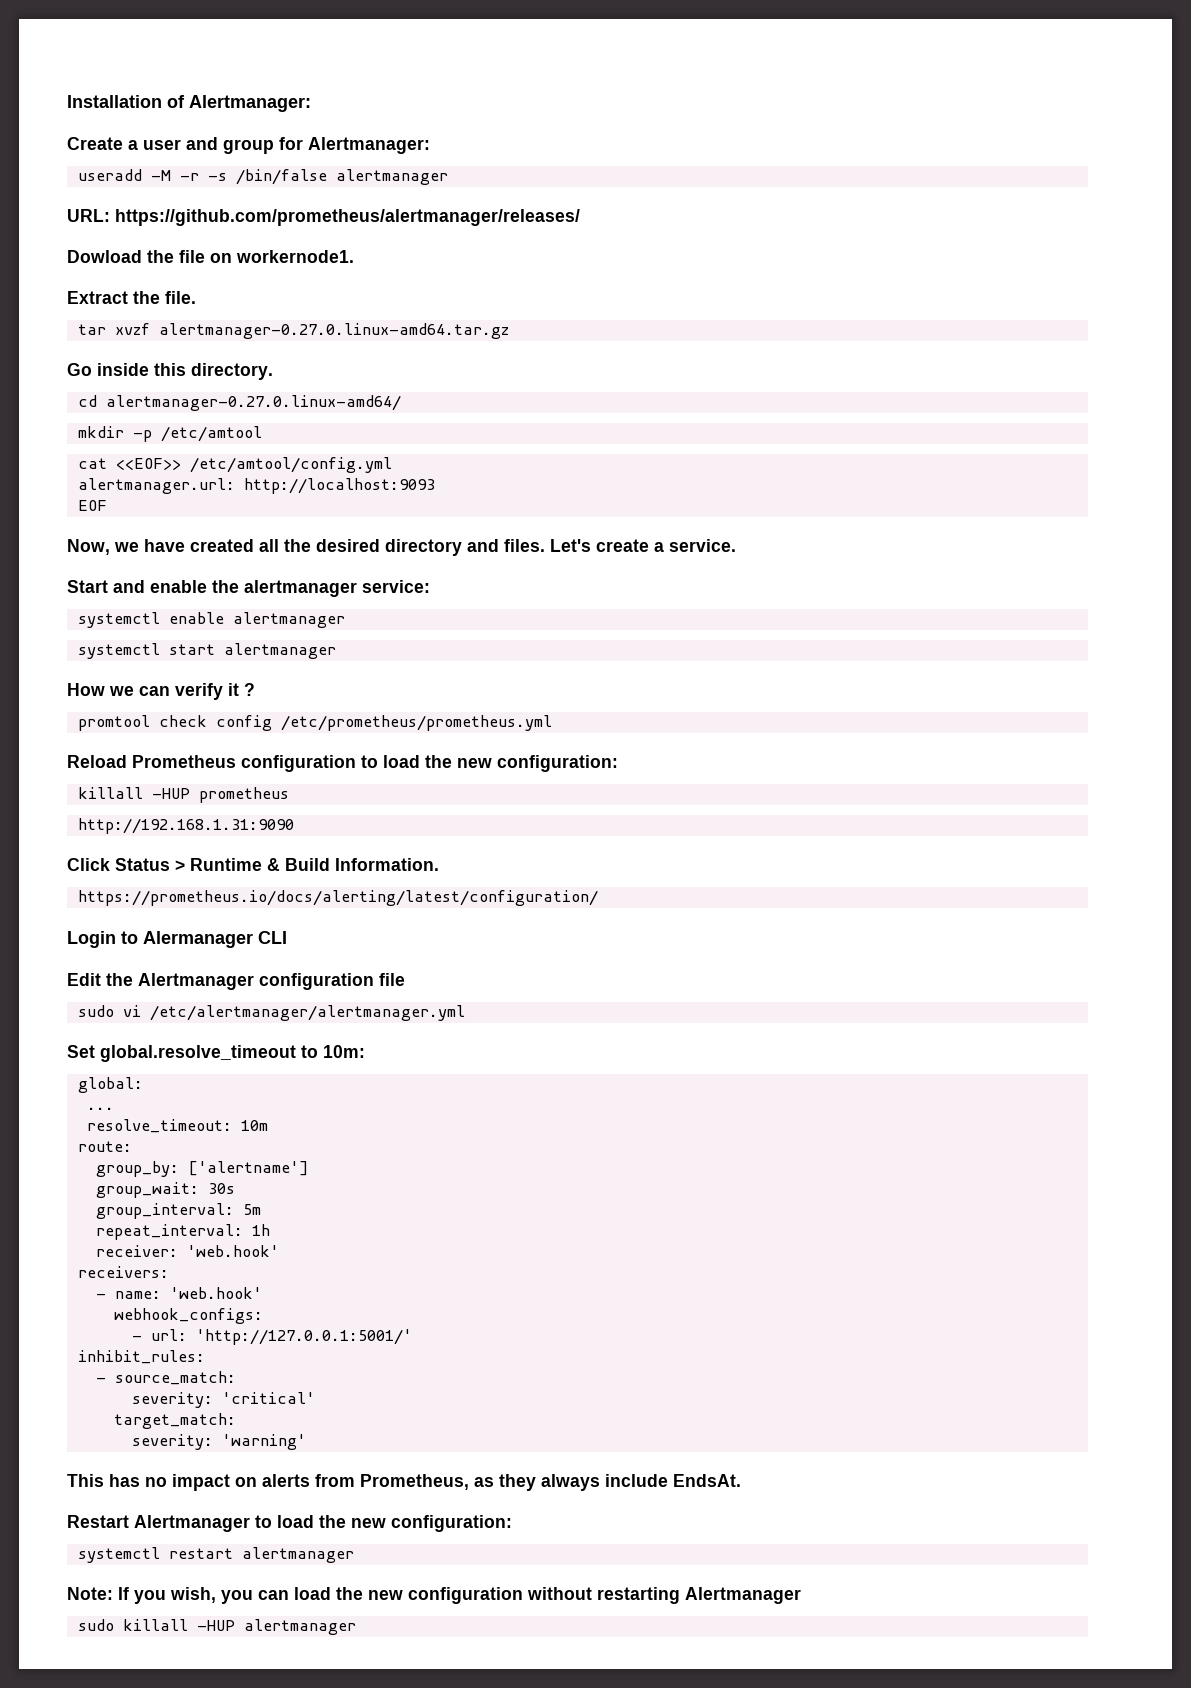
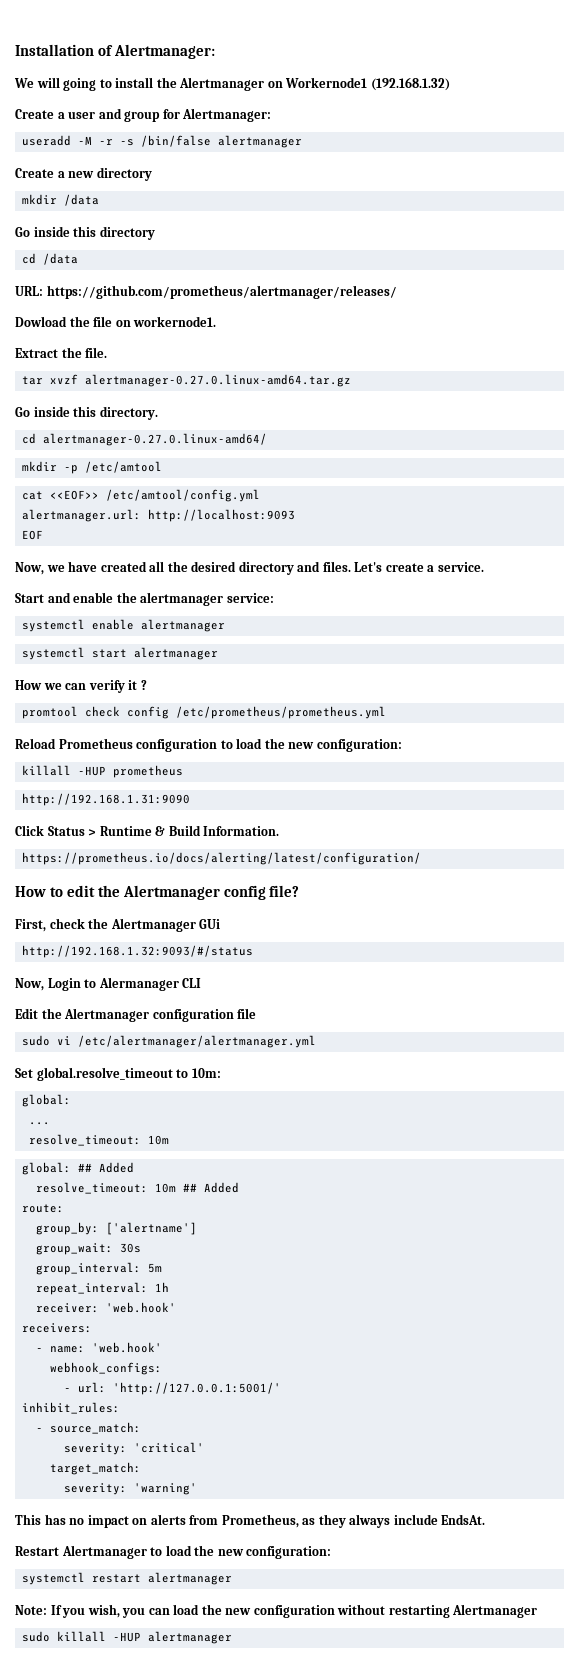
+ We will going to install the Alertmanager on Workernode1 (192.168.1.32)
+ Create a new directory
+ mkdir /data
+ Go inside this directory
+ cd /data
- Login to Alermanager CLI
+ How to edit the Alertmanager config file?
+ First, check the Alertmanager GUi
+ http://192.168.1.32:9093/#/status
+ Now, Login to Alermanager CLI
+ global: ## Added
+ resolve_timeout: 10m ## Added

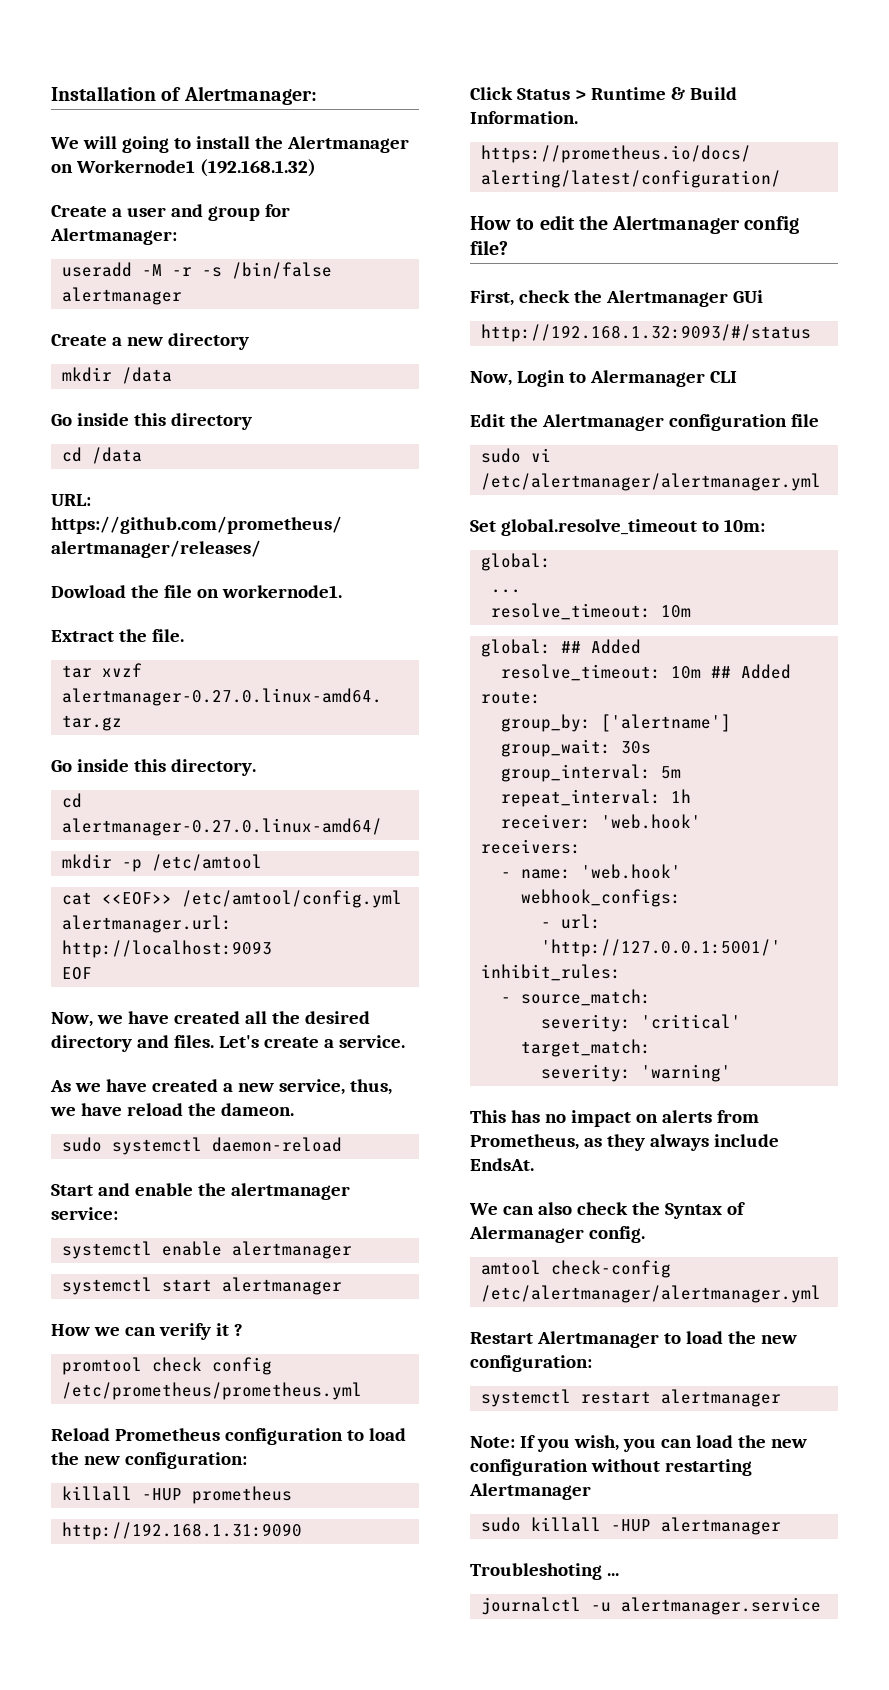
+ As we have created a new service, thus, we have reload the dameon.
+ sudo systemctl daemon-reload
+ We can also check the Syntax of Alermanager config.
+ amtool check-config /etc/alertmanager/alertmanager.yml
+ Troubleshoting ...
+ journalctl -u alertmanager.service

